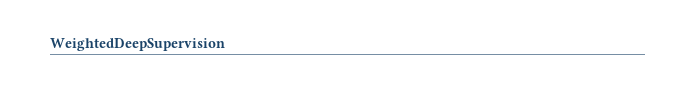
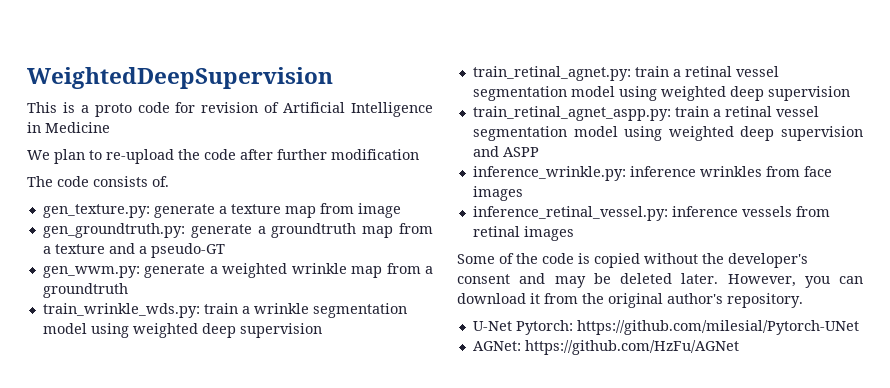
+ This is a proto code for revision of Artificial Intelligence in Medicine
+ We plan to re-upload the code after further modification
+ The code consists of.
+ gen_texture.py: generate a texture map from image
+ gen_groundtruth.py: generate a groundtruth map from a texture and a pseudo-GT
+ gen_wwm.py: generate a weighted wrinkle map from a groundtruth
+ train_wrinkle_wds.py: train a wrinkle segmentation model using weighted deep supervision
+ train_retinal_agnet.py: train a retinal vessel segmentation model using weighted deep supervision
+ train_retinal_agnet_aspp.py: train a retinal vessel segmentation model using weighted deep supervision and ASPP
+ inference_wrinkle.py: inference wrinkles from face images
+ inference_retinal_vessel.py: inference vessels from retinal images
+ Some of the code is copied without the developer's consent and may be deleted later. However, you can download it from the original author's repository.
+ U-Net Pytorch: https://github.com/milesial/Pytorch-UNet
+ AGNet: https://github.com/HzFu/AGNet

